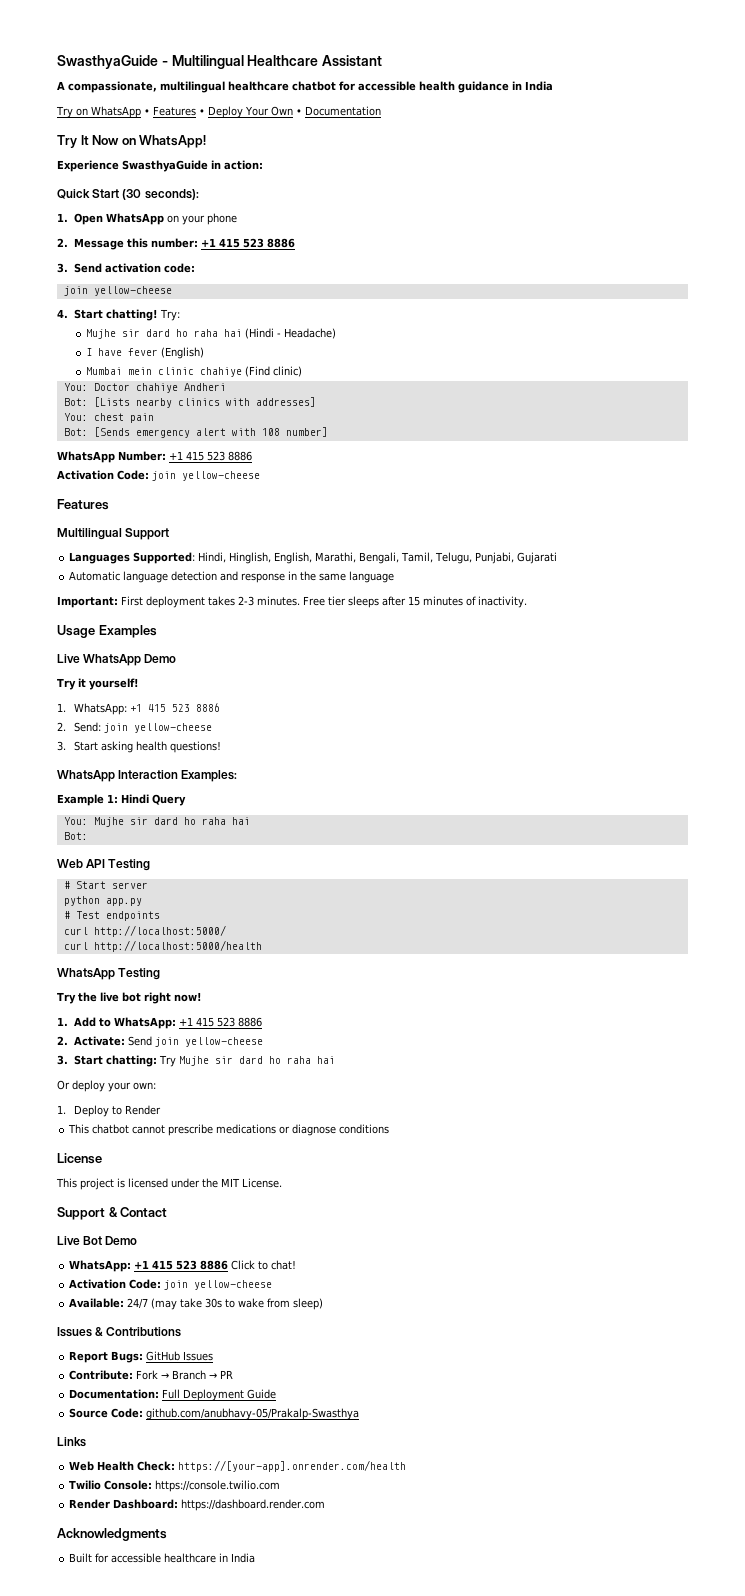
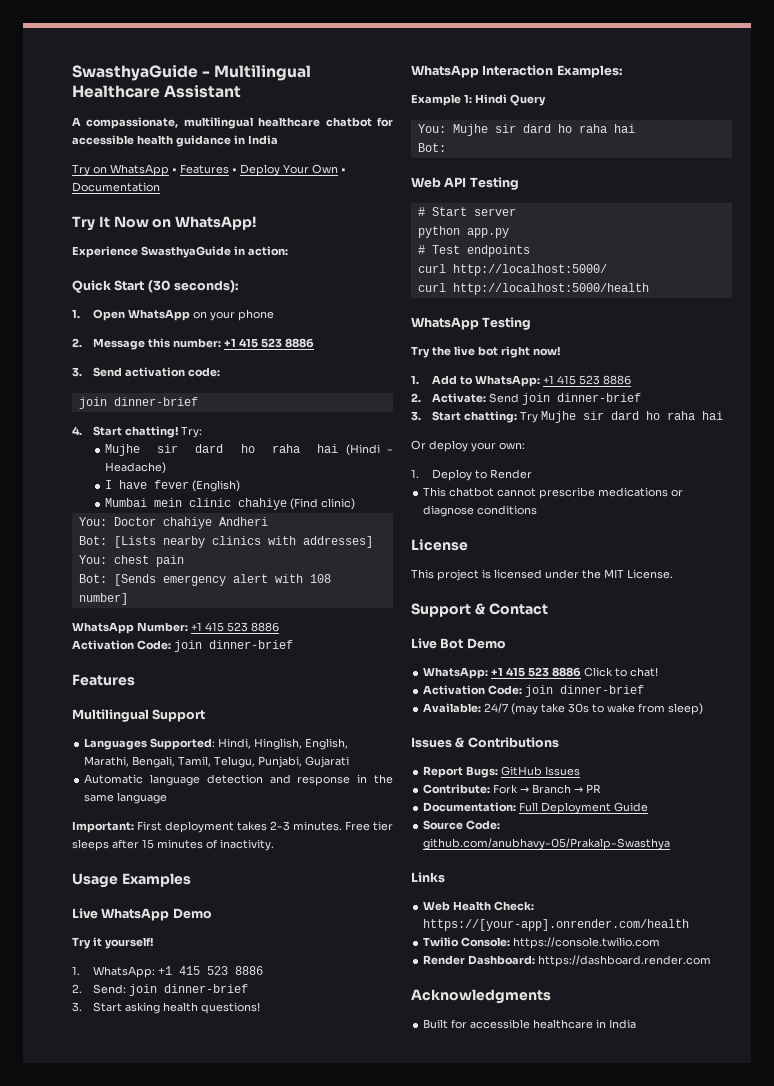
  3. Send activation code:
- join yellow-cheese
+ join dinner-brief
  WhatsApp Number: +1 415 523 8886
- Activation Code: join yellow-cheese
+ Activation Code: join dinner-brief
- 2. Send: join yellow-cheese
+ 2. Send: join dinner-brief
- 2. Activate: Send join yellow-cheese
+ 2. Activate: Send join dinner-brief
  WhatsApp: +1 415 523 8886 Click to chat!
- Activation Code: join yellow-cheese
+ Activation Code: join dinner-brief

